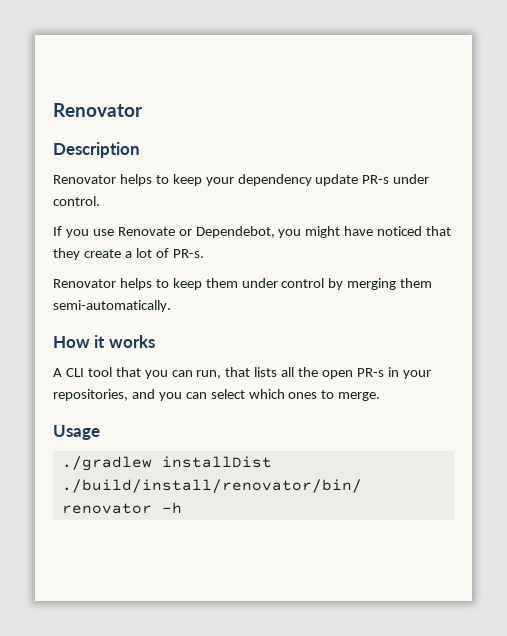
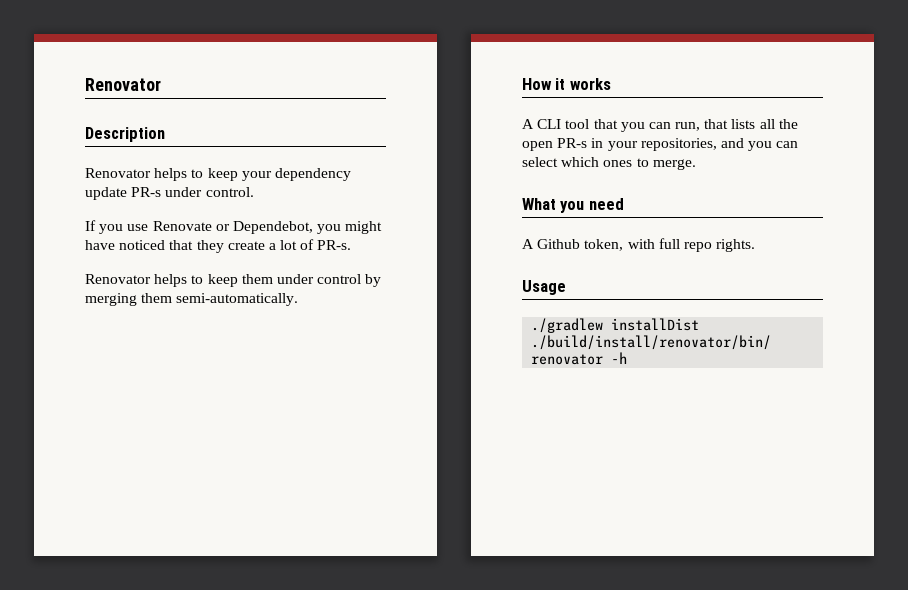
+ What you need
+ A Github token, with full repo rights.

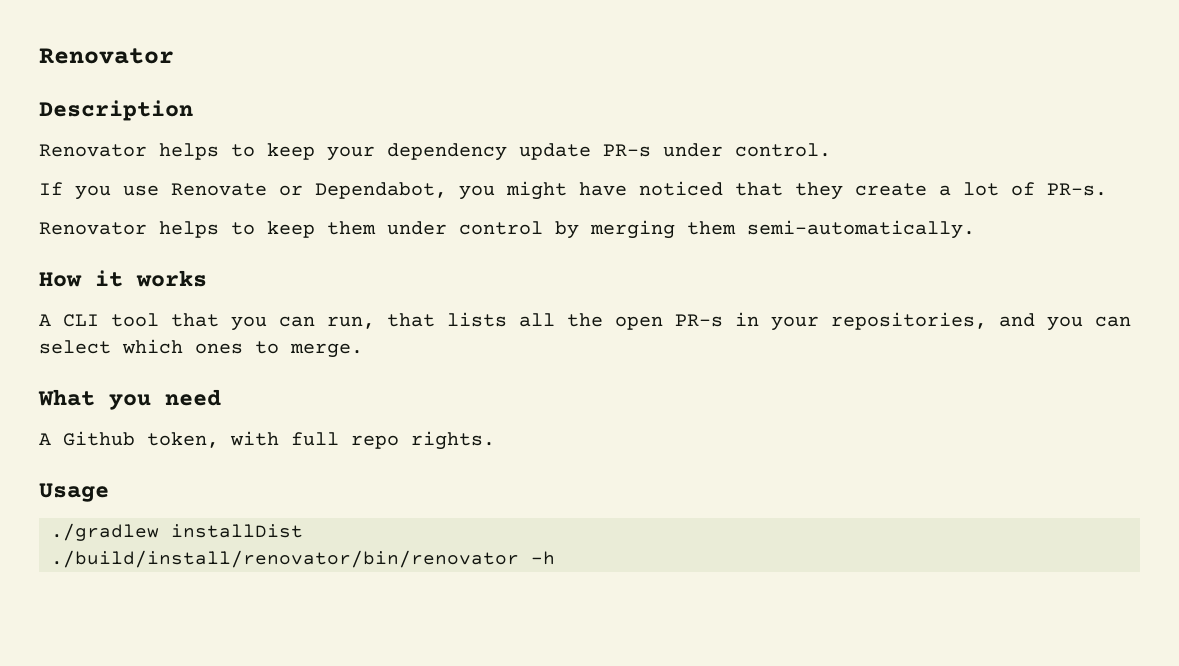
- If you use Renovate or Dependebot, you might have noticed that they create a lot of PR-s.
+ If you use Renovate or Dependabot, you might have noticed that they create a lot of PR-s.

